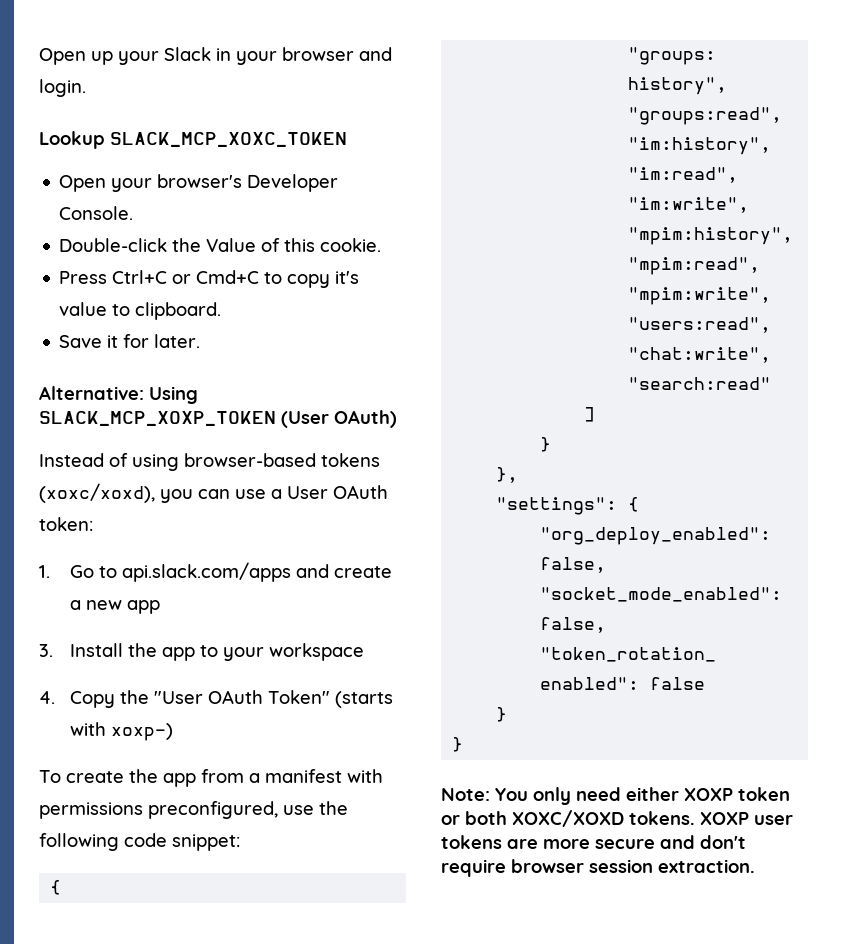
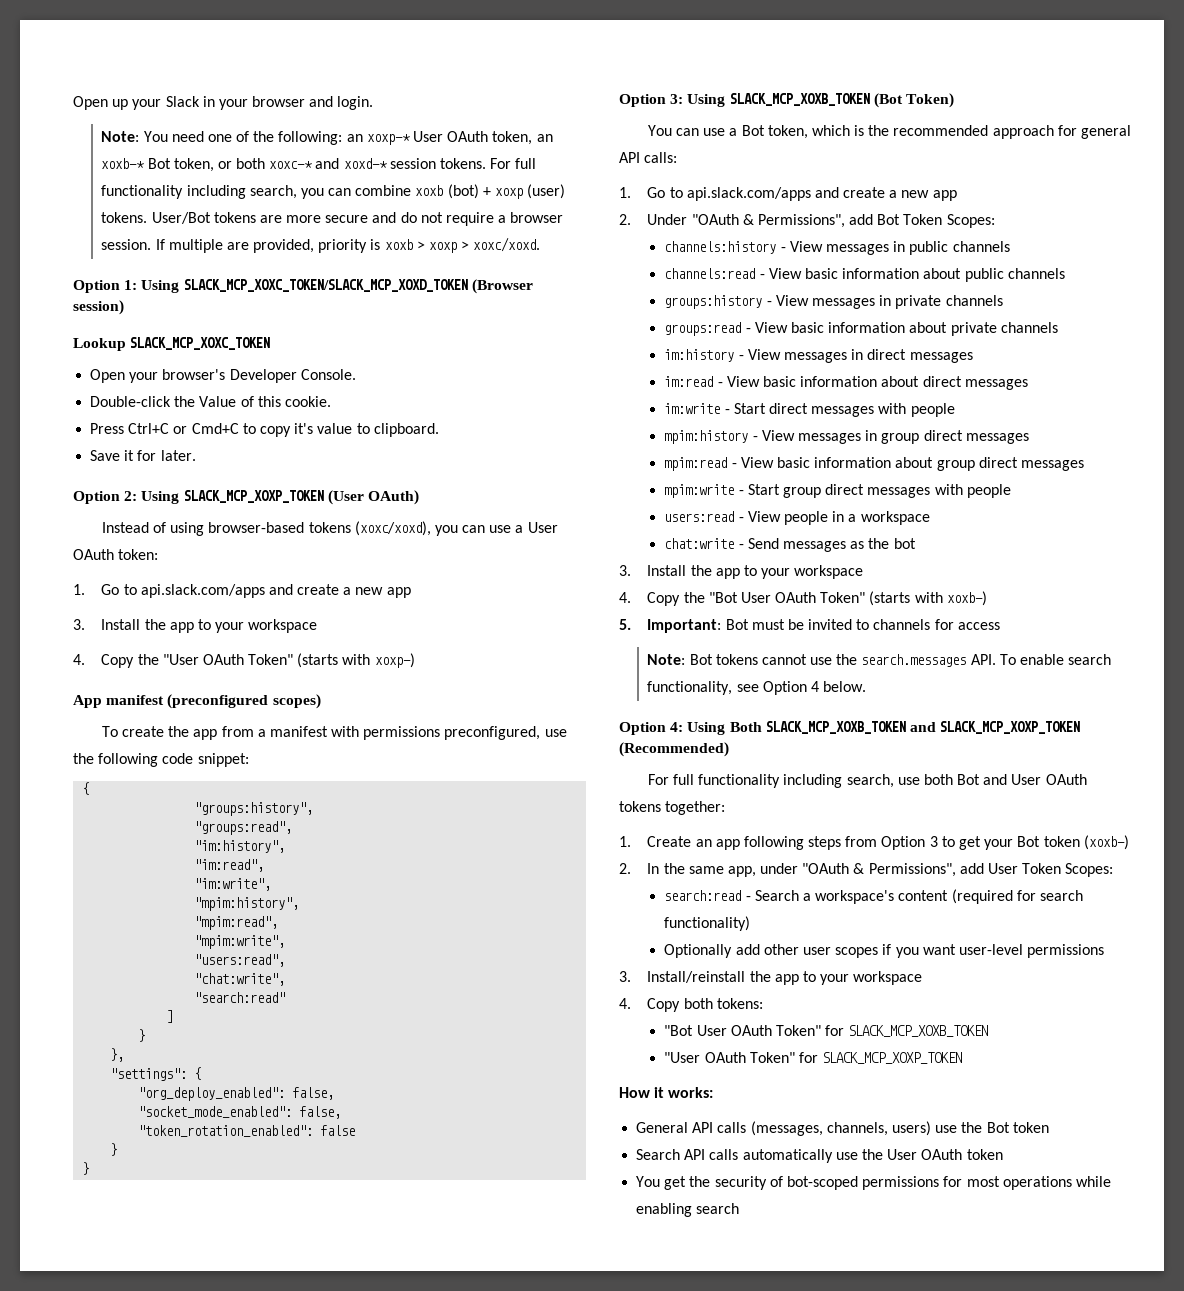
+ Note: You need one of the following: an xoxp-* User OAuth token, an xoxb-* Bot token, or both xoxc-* and xoxd-* session tokens. For full functionality including search, you can combine xoxb (bot) + xoxp (user) tokens. User/Bot tokens are more secure and do not require a browser session. If multiple are provided, priority is xoxb > xoxp > xoxc/xoxd.
+ Option 1: Using SLACK_MCP_XOXC_TOKEN/SLACK_MCP_XOXD_TOKEN (Browser session)
- Alternative: Using SLACK_MCP_XOXP_TOKEN (User OAuth)
+ Option 2: Using SLACK_MCP_XOXP_TOKEN (User OAuth)
+ App manifest (preconfigured scopes)
- Note: You only need either XOXP token or both XOXC/XOXD tokens. XOXP user tokens are more secure and don't require browser session extraction.
+ Option 3: Using SLACK_MCP_XOXB_TOKEN (Bot Token)
+ You can use a Bot token, which is the recommended approach for general API calls:
+ 1. Go to api.slack.com/apps and create a new app
+ 2. Under "OAuth & Permissions", add Bot Token Scopes:
+ channels:history - View messages in public channels
+ channels:read - View basic information about public channels
+ groups:history - View messages in private channels
+ groups:read - View basic information about private channels
+ im:history - View messages in direct messages
+ im:read - View basic information about direct messages
+ im:write - Start direct messages with people
+ mpim:history - View messages in group direct messages
+ mpim:read - View basic information about group direct messages
+ mpim:write - Start group direct messages with people
+ users:read - View people in a workspace
+ chat:write - Send messages as the bot
+ 3. Install the app to your workspace
+ 4. Copy the "Bot User OAuth Token" (starts with xoxb-)
+ 5. Important: Bot must be invited to channels for access
+ Note: Bot tokens cannot use the search.messages API. To enable search functionality, see Option 4 below.
+ Option 4: Using Both SLACK_MCP_XOXB_TOKEN and SLACK_MCP_XOXP_TOKEN (Recommended)
+ For full functionality including search, use both Bot and User OAuth tokens together:
+ 1. Create an app following steps from Option 3 to get your Bot token (xoxb-)
+ 2. In the same app, under "OAuth & Permissions", add User Token Scopes:
+ search:read - Search a workspace's content (required for search functionality)
+ Optionally add other user scopes if you want user-level permissions
+ 3. Install/reinstall the app to your workspace
+ 4. Copy both tokens:
+ "Bot User OAuth Token" for SLACK_MCP_XOXB_TOKEN
+ "User OAuth Token" for SLACK_MCP_XOXP_TOKEN
+ How it works:
+ General API calls (messages, channels, users) use the Bot token
+ Search API calls automatically use the User OAuth token
+ You get the security of bot-scoped permissions for most operations while enabling search

